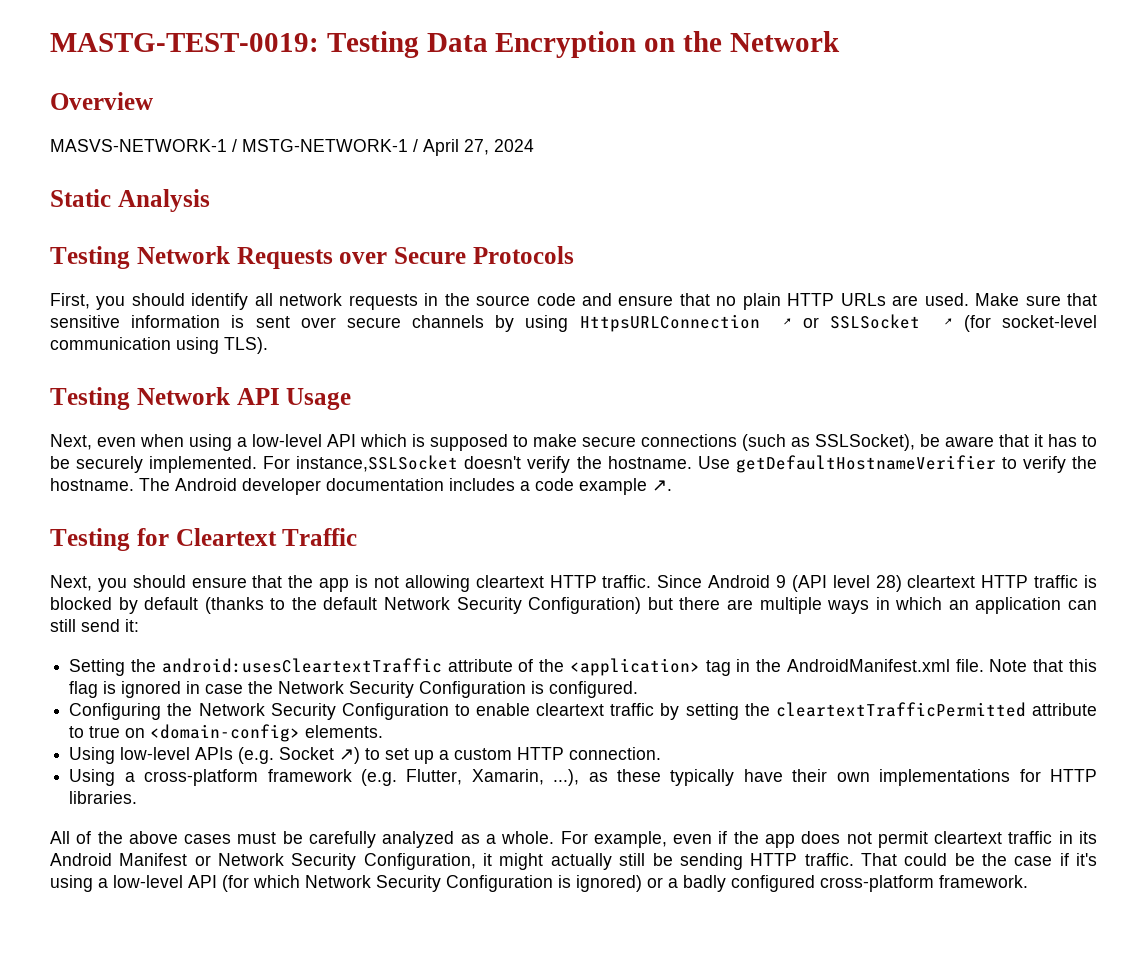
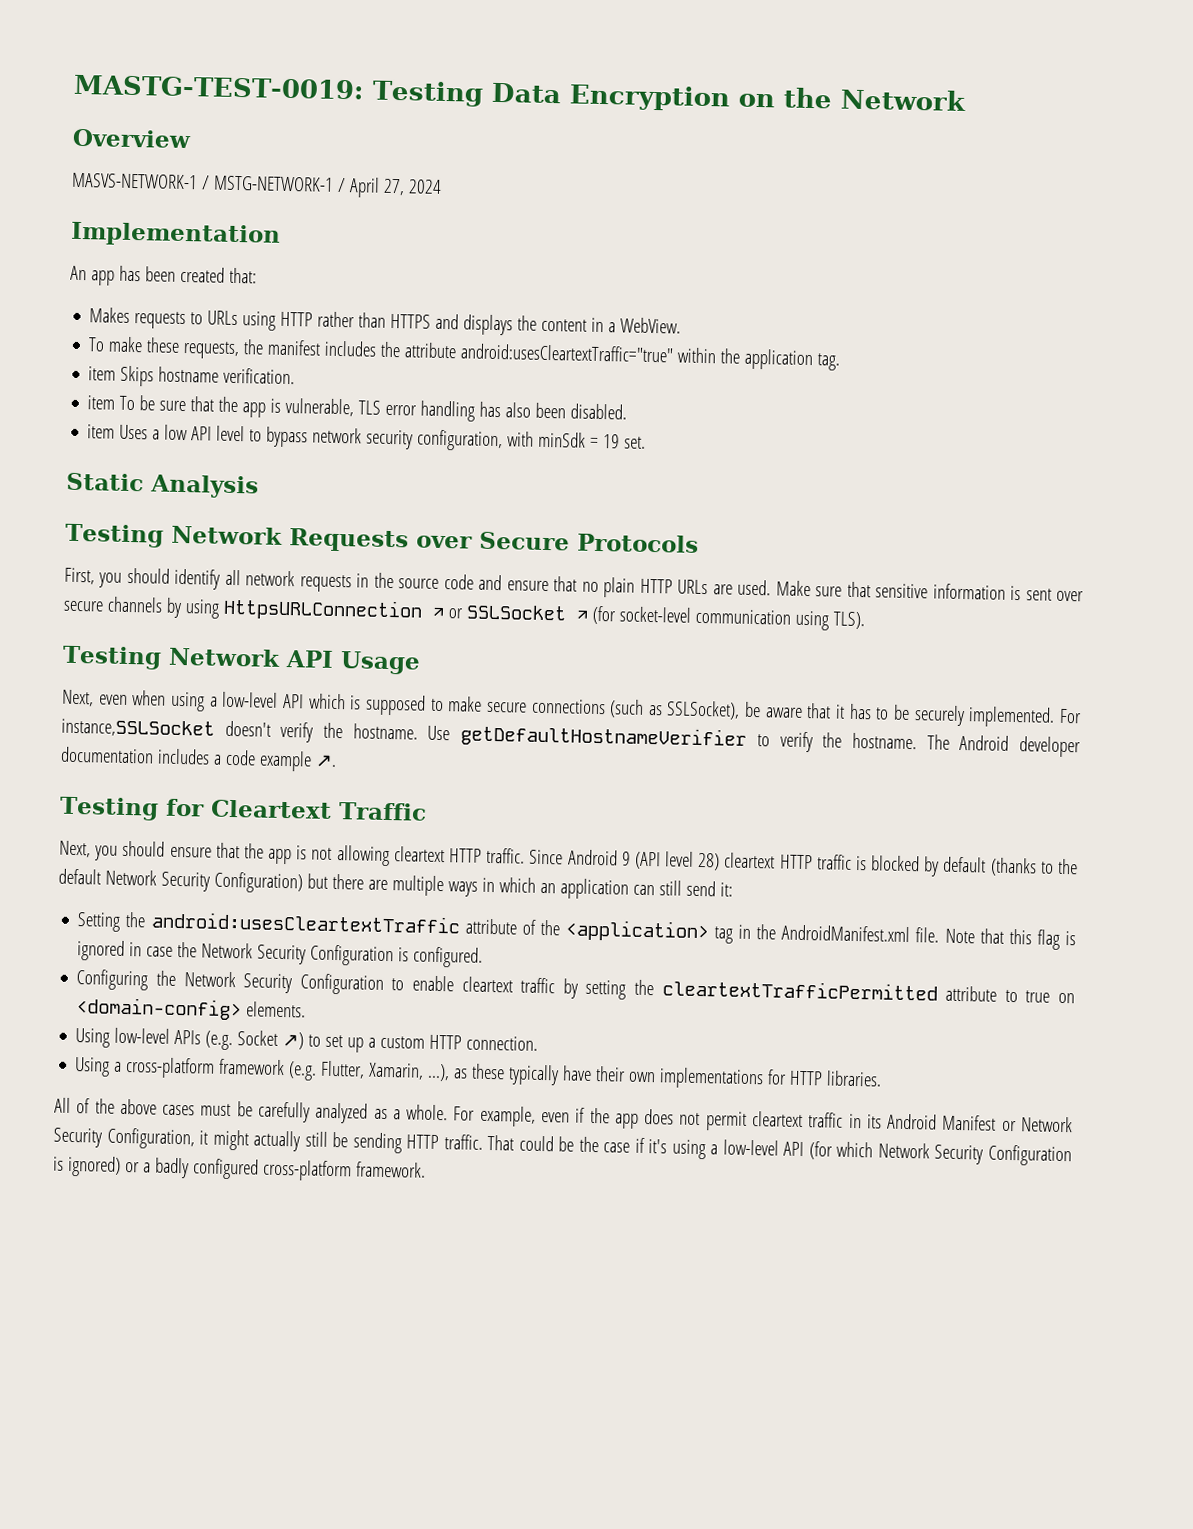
+ Implementation
+ An app has been created that:
+ Makes requests to URLs using HTTP rather than HTTPS and displays the content in a WebView.
+ To make these requests, the manifest includes the attribute android:usesCleartextTraffic="true" within the application tag.
+ item Skips hostname verification.
+ item To be sure that the app is vulnerable, TLS error handling has also been disabled.
+ item Uses a low API level to bypass network security configuration, with minSdk = 19 set.

